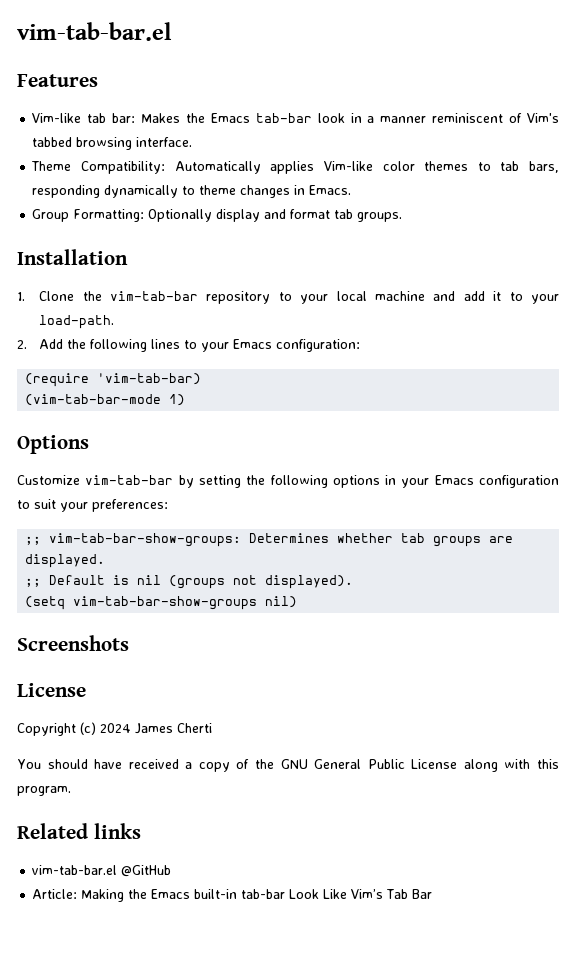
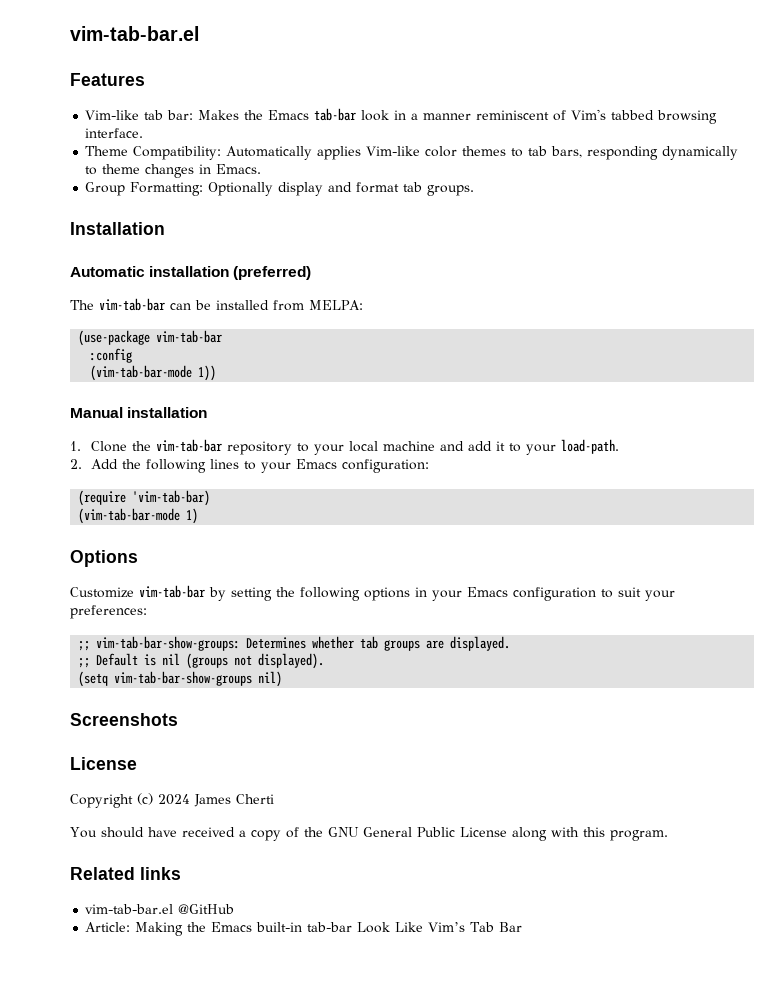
+ Automatic installation (preferred)
+ The vim-tab-bar can be installed from MELPA:
+ (use-package vim-tab-bar
+ :config
+ (vim-tab-bar-mode 1))
+ Manual installation

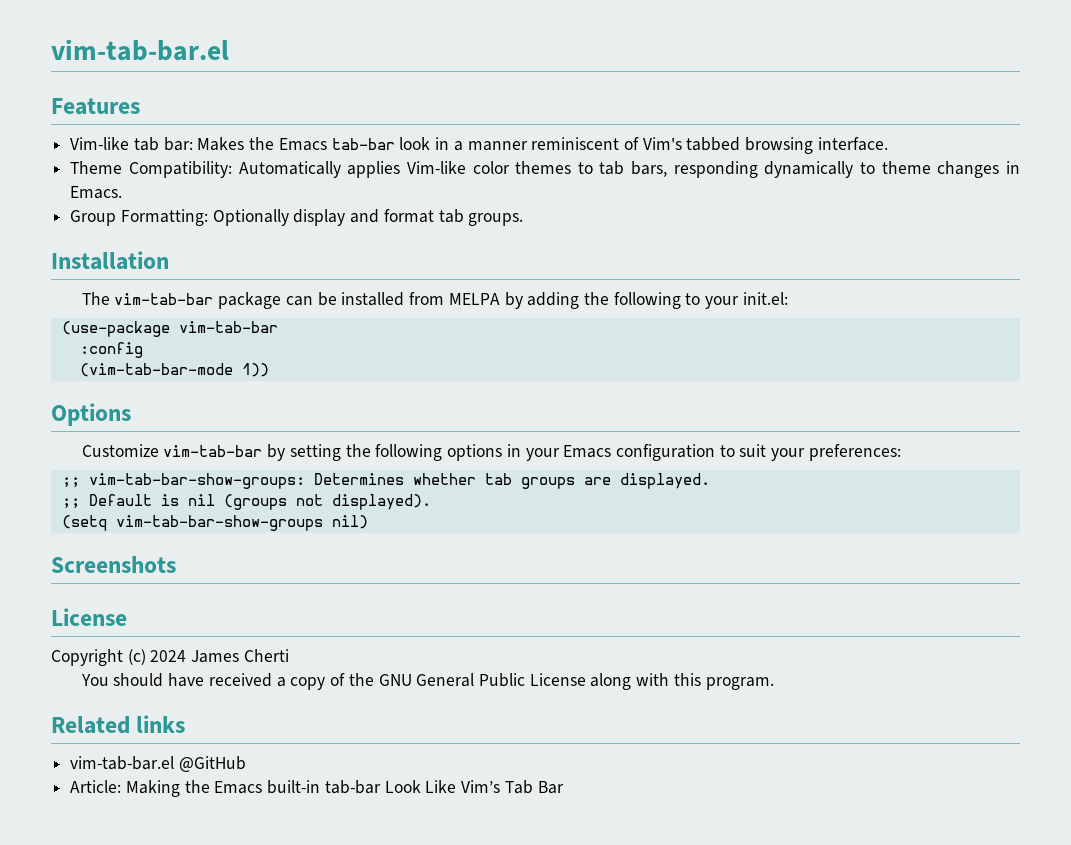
- Automatic installation (preferred)
- The vim-tab-bar can be installed from MELPA:
+ The vim-tab-bar package can be installed from MELPA by adding the following to your init.el:
- Manual installation
- 1. Clone the vim-tab-bar repository to your local machine and add it to your load-path.
- 2. Add the following lines to your Emacs configuration:
- (require 'vim-tab-bar)
- (vim-tab-bar-mode 1)

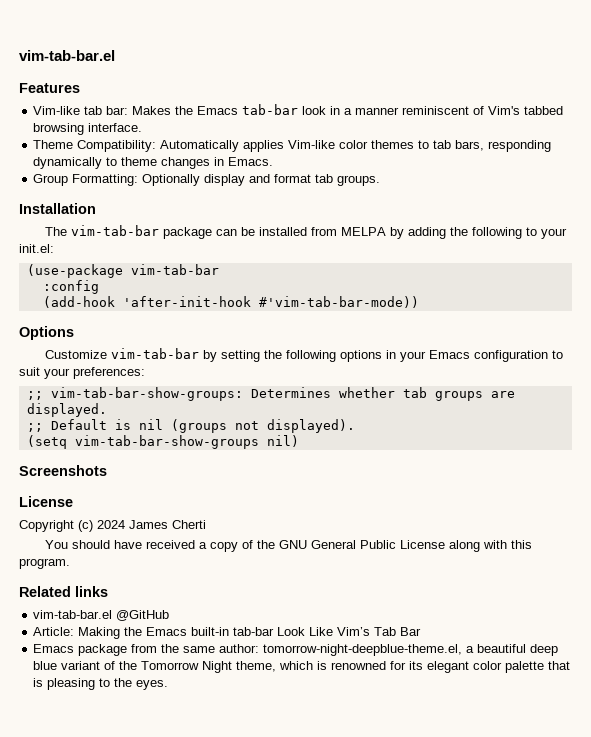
- (vim-tab-bar-mode 1))
+ (add-hook 'after-init-hook #'vim-tab-bar-mode))
+ Emacs package from the same author: tomorrow-night-deepblue-theme.el, a beautiful deep blue variant of the Tomorrow Night theme, which is renowned for its elegant color palette that is pleasing to the eyes.

